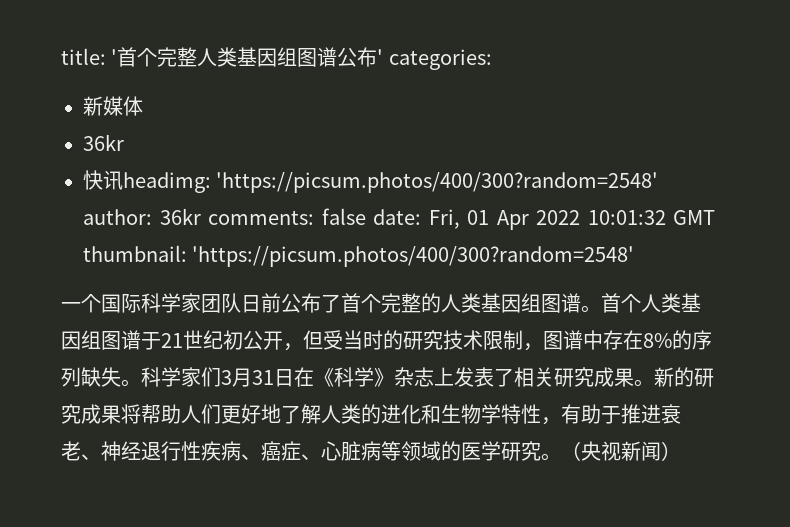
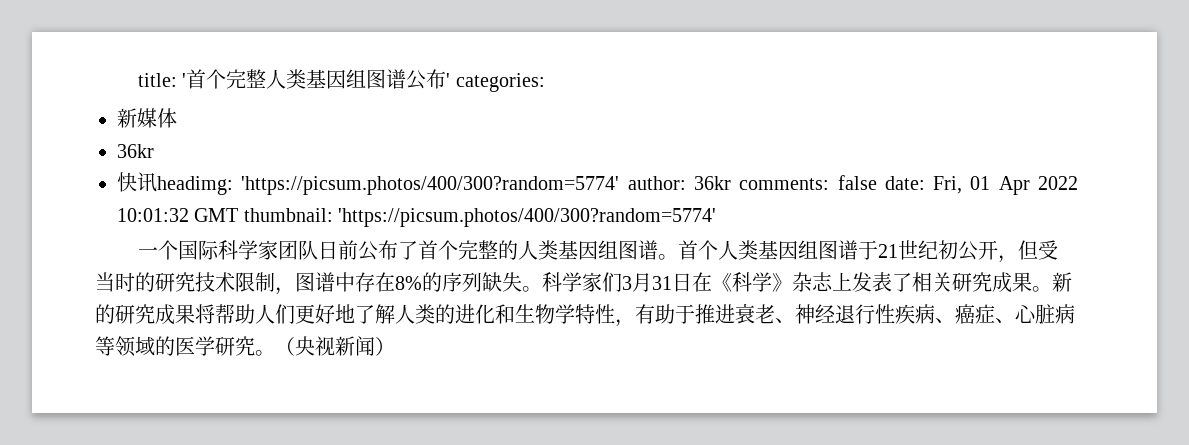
- 快讯headimg: 'https://picsum.photos/400/300?random=2548' author: 36kr comments: false date: Fri, 01 Apr 2022 10:01:32 GMT thumbnail: 'https://picsum.photos/400/300?random=2548'
+ 快讯headimg: 'https://picsum.photos/400/300?random=5774' author: 36kr comments: false date: Fri, 01 Apr 2022 10:01:32 GMT thumbnail: 'https://picsum.photos/400/300?random=5774'

